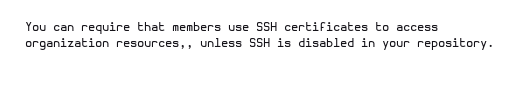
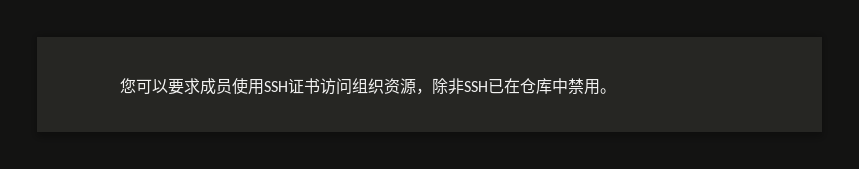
- You can require that members use SSH certificates to access organization resources,, unless SSH is disabled in your repository.
+ 您可以要求成员使用SSH证书访问组织资源，除非SSH已在仓库中禁用。

